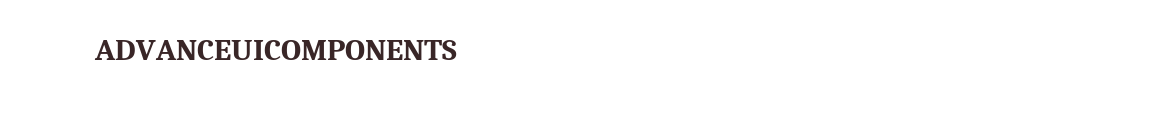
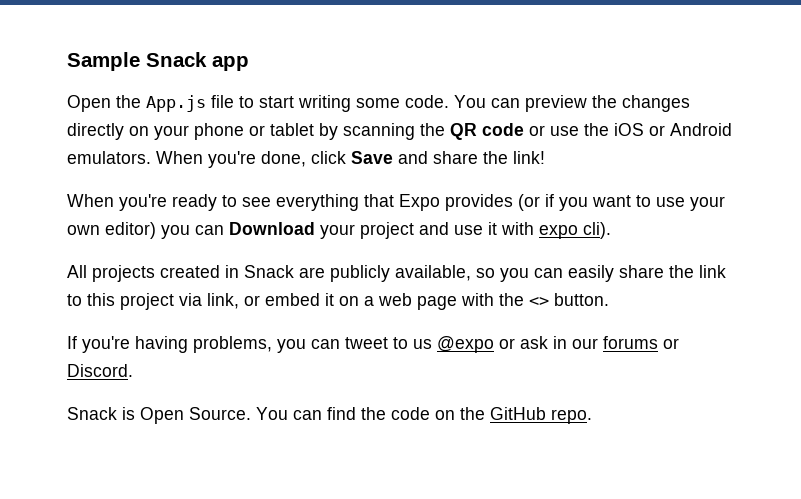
- ADVANCEUICOMPONENTS
+ Sample Snack app
+ Open the App.js file to start writing some code. You can preview the changes directly on your phone or tablet by scanning the QR code or use the iOS or Android emulators. When you're done, click Save and share the link!
+ When you're ready to see everything that Expo provides (or if you want to use your own editor) you can Download your project and use it with expo cli).
+ All projects created in Snack are publicly available, so you can easily share the link to this project via link, or embed it on a web page with the <> button.
+ If you're having problems, you can tweet to us @expo or ask in our forums or Discord.
+ Snack is Open Source. You can find the code on the GitHub repo.

